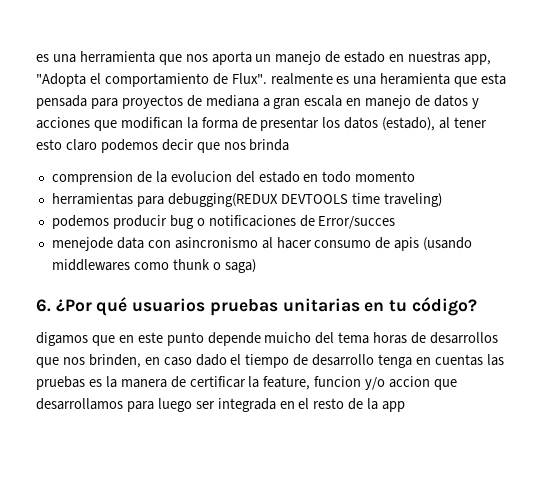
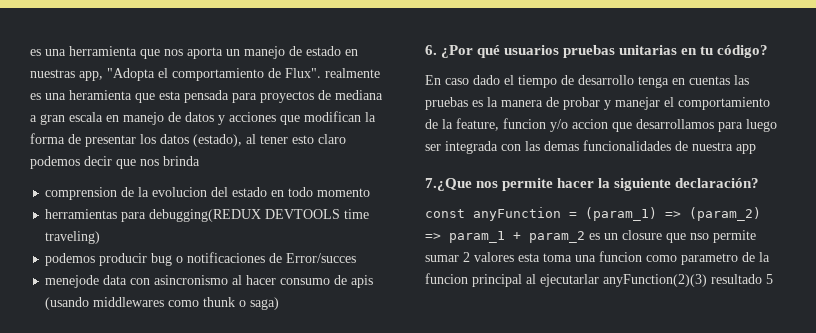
- digamos que en este punto depende muicho del tema horas de desarrollos que nos brinden, en caso dado el tiempo de desarrollo tenga en cuentas las pruebas es la manera de certificar la feature, funcion y/o accion que desarrollamos para luego ser integrada en el resto de la app
+ En caso dado el tiempo de desarrollo tenga en cuentas las pruebas es la manera de probar y manejar el comportamiento de la feature, funcion y/o accion que desarrollamos para luego ser integrada con las demas funcionalidades de nuestra app
+ 7.¿Que nos permite hacer la siguiente declaración?
+ const anyFunction = (param_1) => (param_2) => param_1 + param_2 es un closure que nso permite sumar 2 valores esta toma una funcion como parametro de la funcion principal al ejecutarlar anyFunction(2)(3) resultado 5

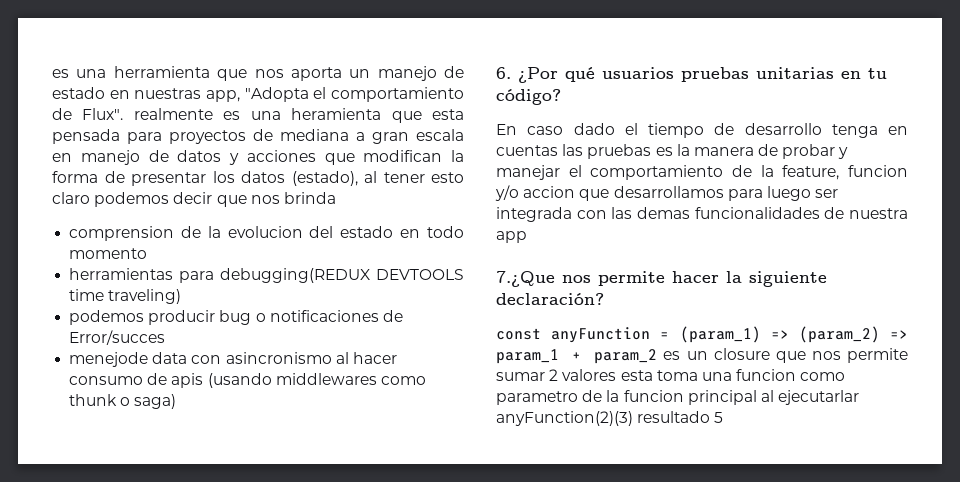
- const anyFunction = (param_1) => (param_2) => param_1 + param_2 es un closure que nso permite sumar 2 valores esta toma una funcion como parametro de la funcion principal al ejecutarlar anyFunction(2)(3) resultado 5
+ const anyFunction = (param_1) => (param_2) => param_1 + param_2 es un closure que nos permite sumar 2 valores esta toma una funcion como parametro de la funcion principal al ejecutarlar anyFunction(2)(3) resultado 5

